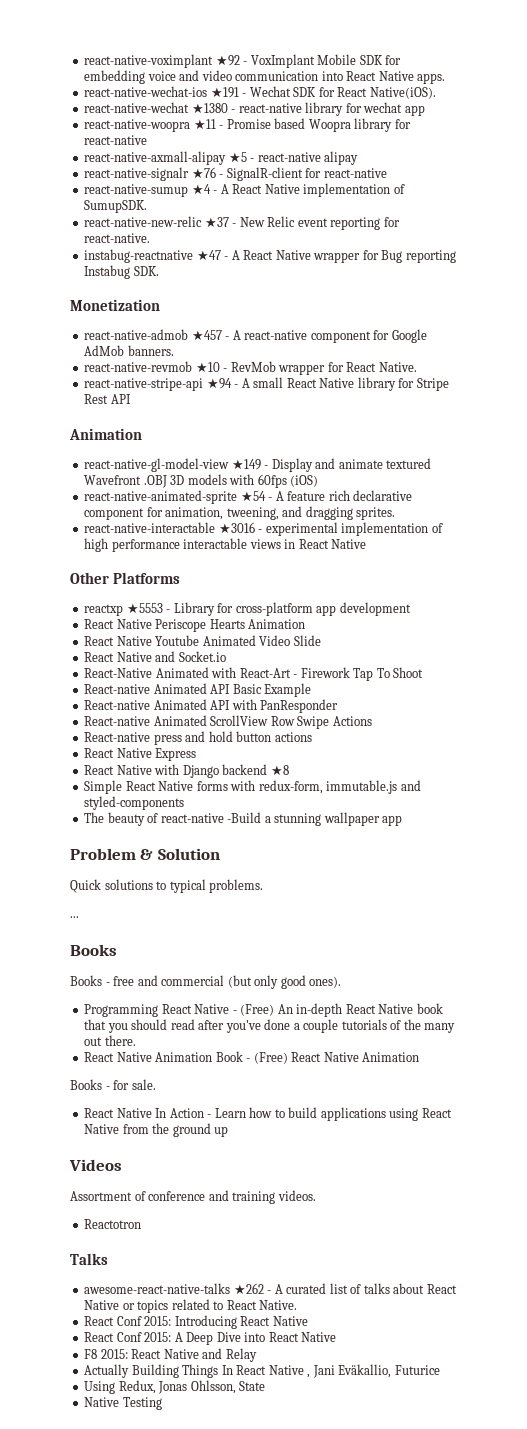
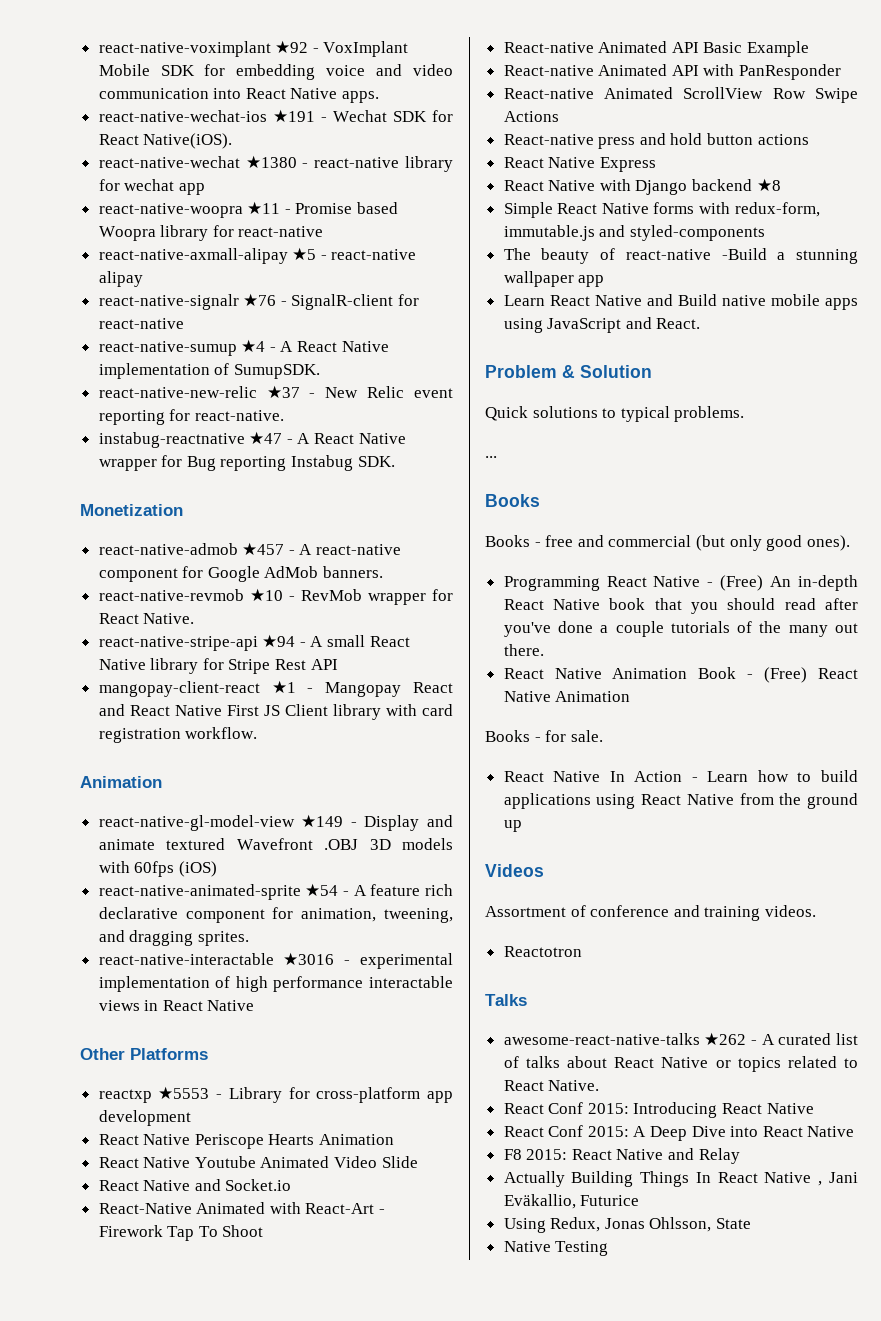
+ mangopay-client-react ★1 - Mangopay React and React Native First JS Client library with card registration workflow.
+ Learn React Native and Build native mobile apps using JavaScript and React.

